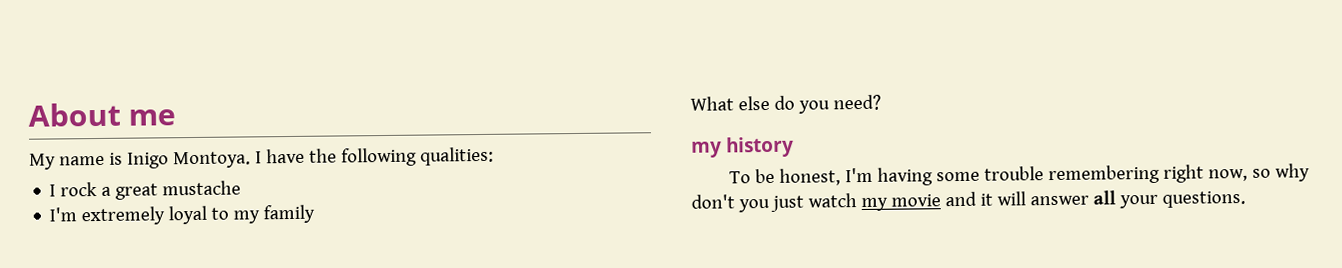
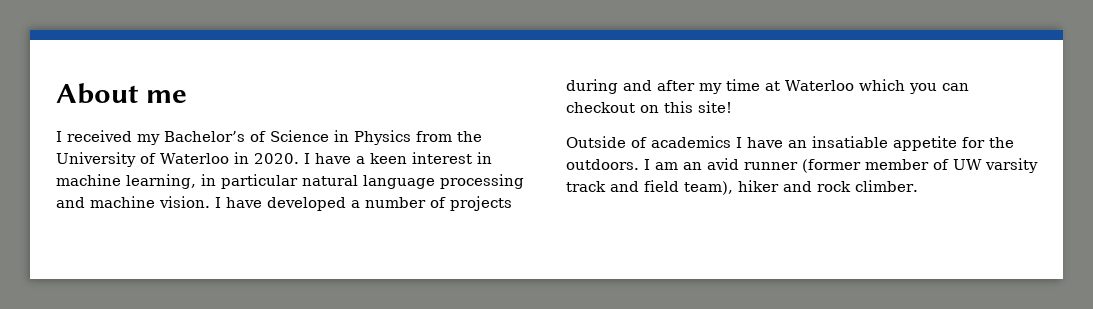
- My name is Inigo Montoya. I have the following qualities:
- I rock a great mustache
- I'm extremely loyal to my family
- What else do you need?
- my history
- To be honest, I'm having some trouble remembering right now, so why don't you just watch my movie and it will answer all your questions.
+ I received my Bachelor’s of Science in Physics from the University of Waterloo in 2020. I have a keen interest in machine learning, in particular natural language processing and machine vision. I have developed a number of projects during and after my time at Waterloo which you can checkout on this site!
+ Outside of academics I have an insatiable appetite for the outdoors. I am an avid runner (former member of UW varsity track and field team), hiker and rock climber.

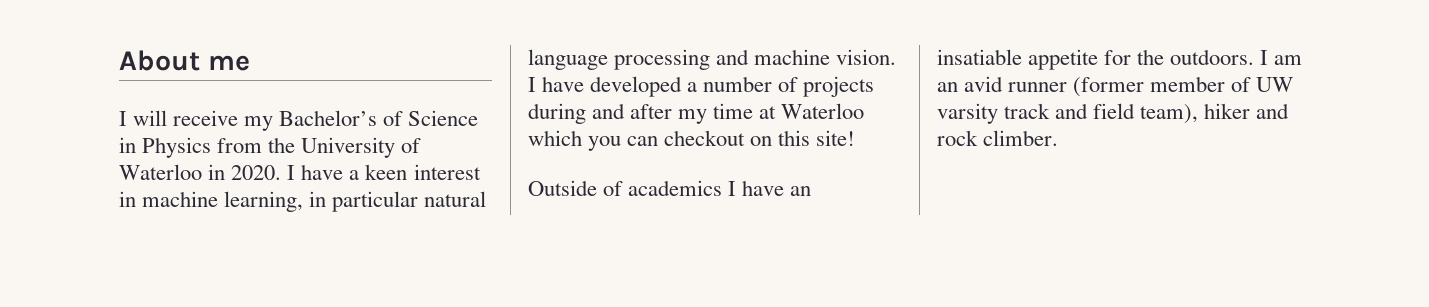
- I received my Bachelor’s of Science in Physics from the University of Waterloo in 2020.
+ I will receive my Bachelor’s of Science in Physics from the University of Waterloo in 2020.

